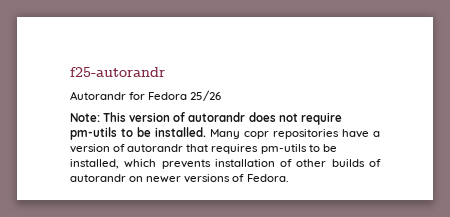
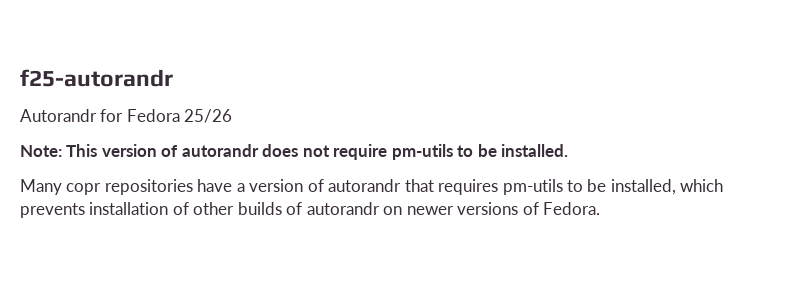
- Note: This version of autorandr does not require pm-utils to be installed. Many copr repositories have a version of autorandr that requires pm-utils to be installed, which prevents installation of other builds of autorandr on newer versions of Fedora.
+ Note: This version of autorandr does not require pm-utils to be installed.
+ Many copr repositories have a version of autorandr that requires pm-utils to be installed, which prevents installation of other builds of autorandr on newer versions of Fedora.

